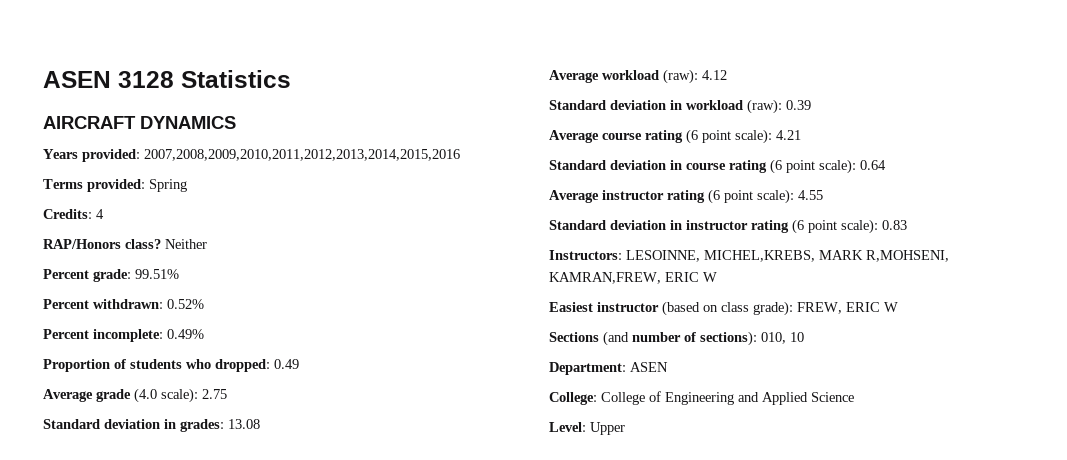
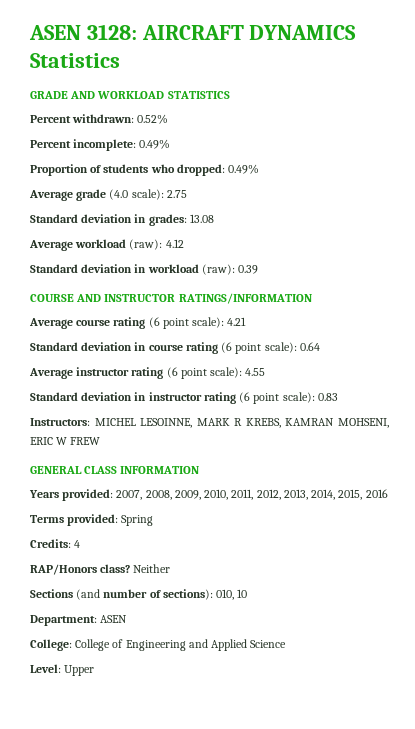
- ASEN 3128 Statistics
- AIRCRAFT DYNAMICS
- Years provided: 2007,2008,2009,2010,2011,2012,2013,2014,2015,2016
- Terms provided: Spring
- Credits: 4
- RAP/Honors class? Neither
- Percent grade: 99.51%
+ ASEN 3128: AIRCRAFT DYNAMICS Statistics
+ GRADE AND WORKLOAD STATISTICS
- Proportion of students who dropped: 0.49
+ Proportion of students who dropped: 0.49%
+ COURSE AND INSTRUCTOR RATINGS/INFORMATION
- Instructors: LESOINNE, MICHEL,KREBS, MARK R,MOHSENI, KAMRAN,FREW, ERIC W
- Easiest instructor (based on class grade): FREW, ERIC W
+ Instructors: MICHEL LESOINNE, MARK R KREBS, KAMRAN MOHSENI, ERIC W FREW
+ GENERAL CLASS INFORMATION
+ Years provided: 2007, 2008, 2009, 2010, 2011, 2012, 2013, 2014, 2015, 2016
+ Terms provided: Spring
+ Credits: 4
+ RAP/Honors class? Neither

